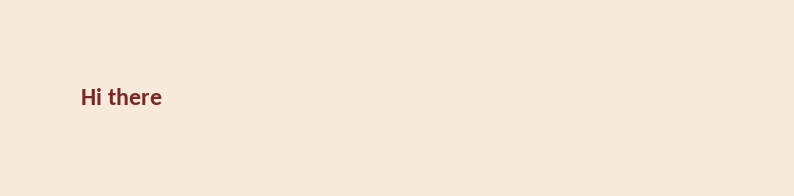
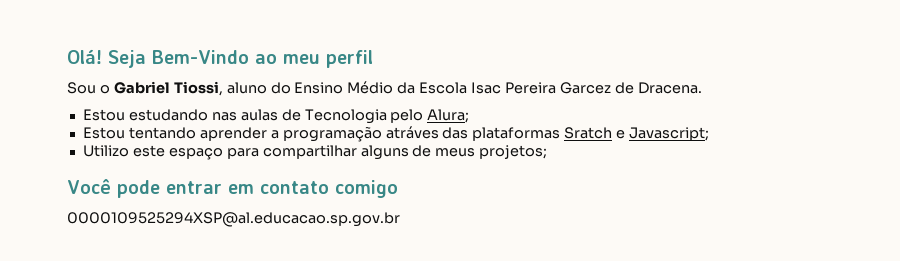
- Hi there
+ Olá! Seja Bem-Vindo ao meu perfil
+ Sou o Gabriel Tiossi, aluno do Ensino Médio da Escola Isac Pereira Garcez de Dracena.
+ Estou estudando nas aulas de Tecnologia pelo Alura;
+ Estou tentando aprender a programação atráves das plataformas Sratch e Javascript;
+ Utilizo este espaço para compartilhar alguns de meus projetos;
+ Você pode entrar em contato comigo
+ 0000109525294XSP@al.educacao.sp.gov.br

